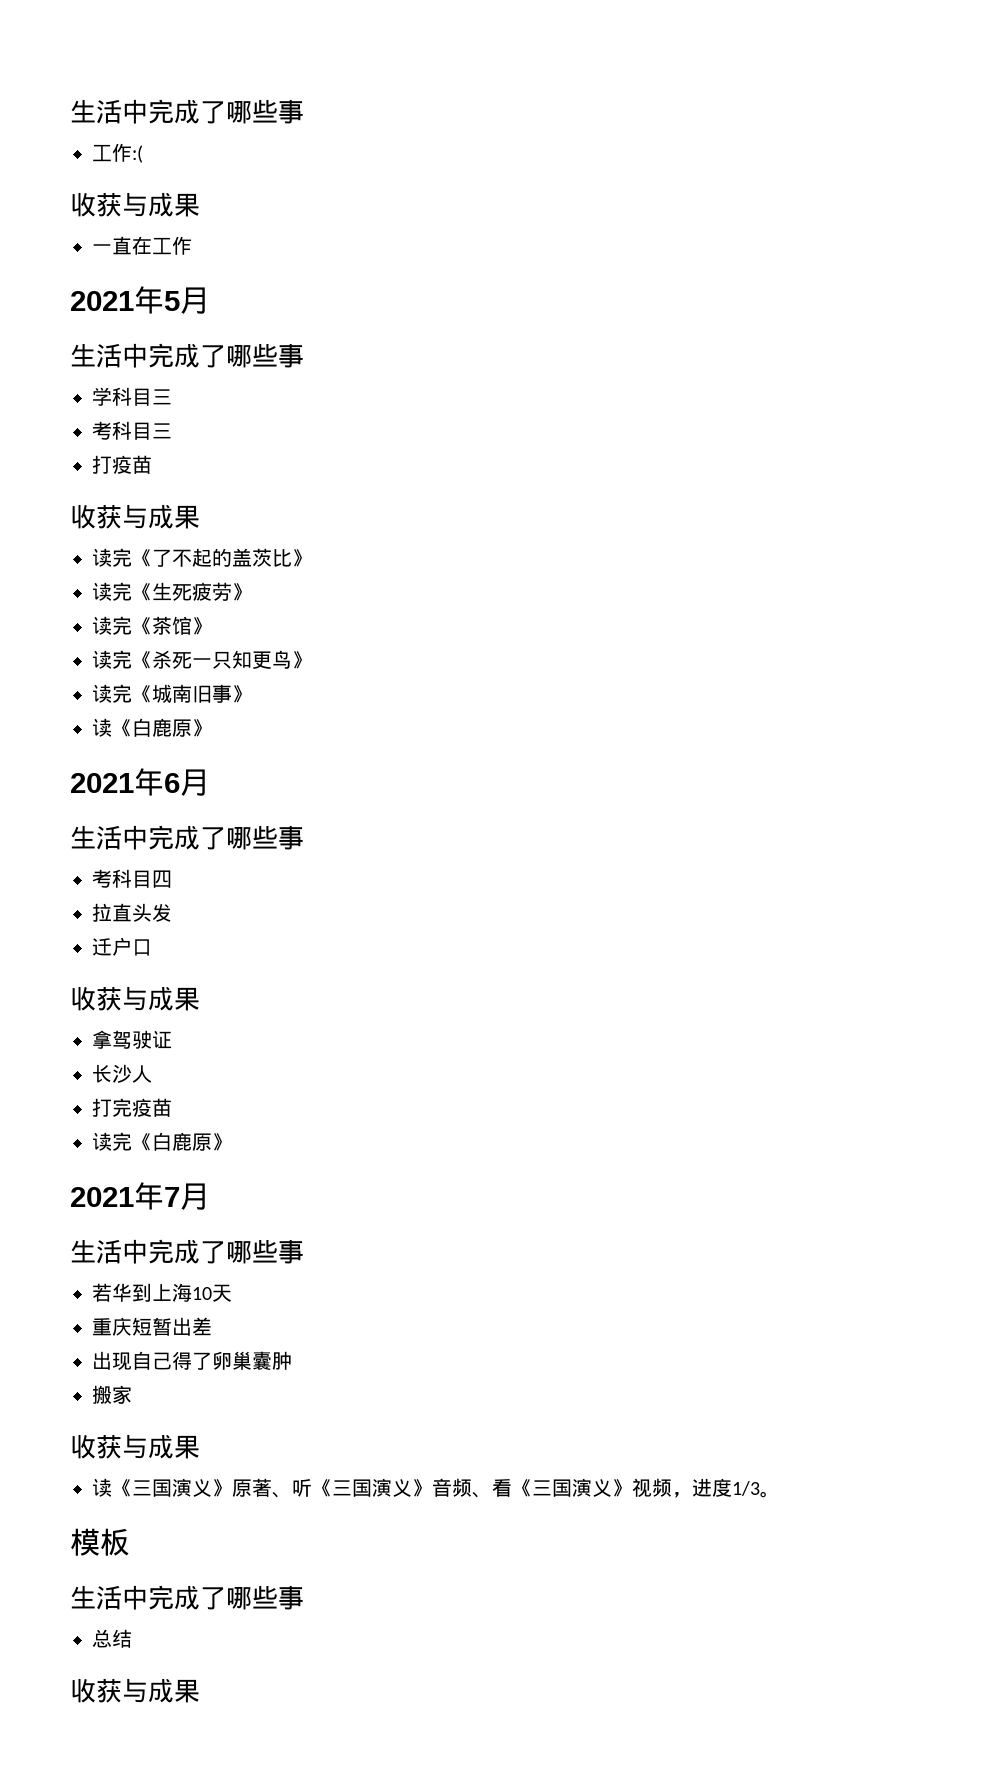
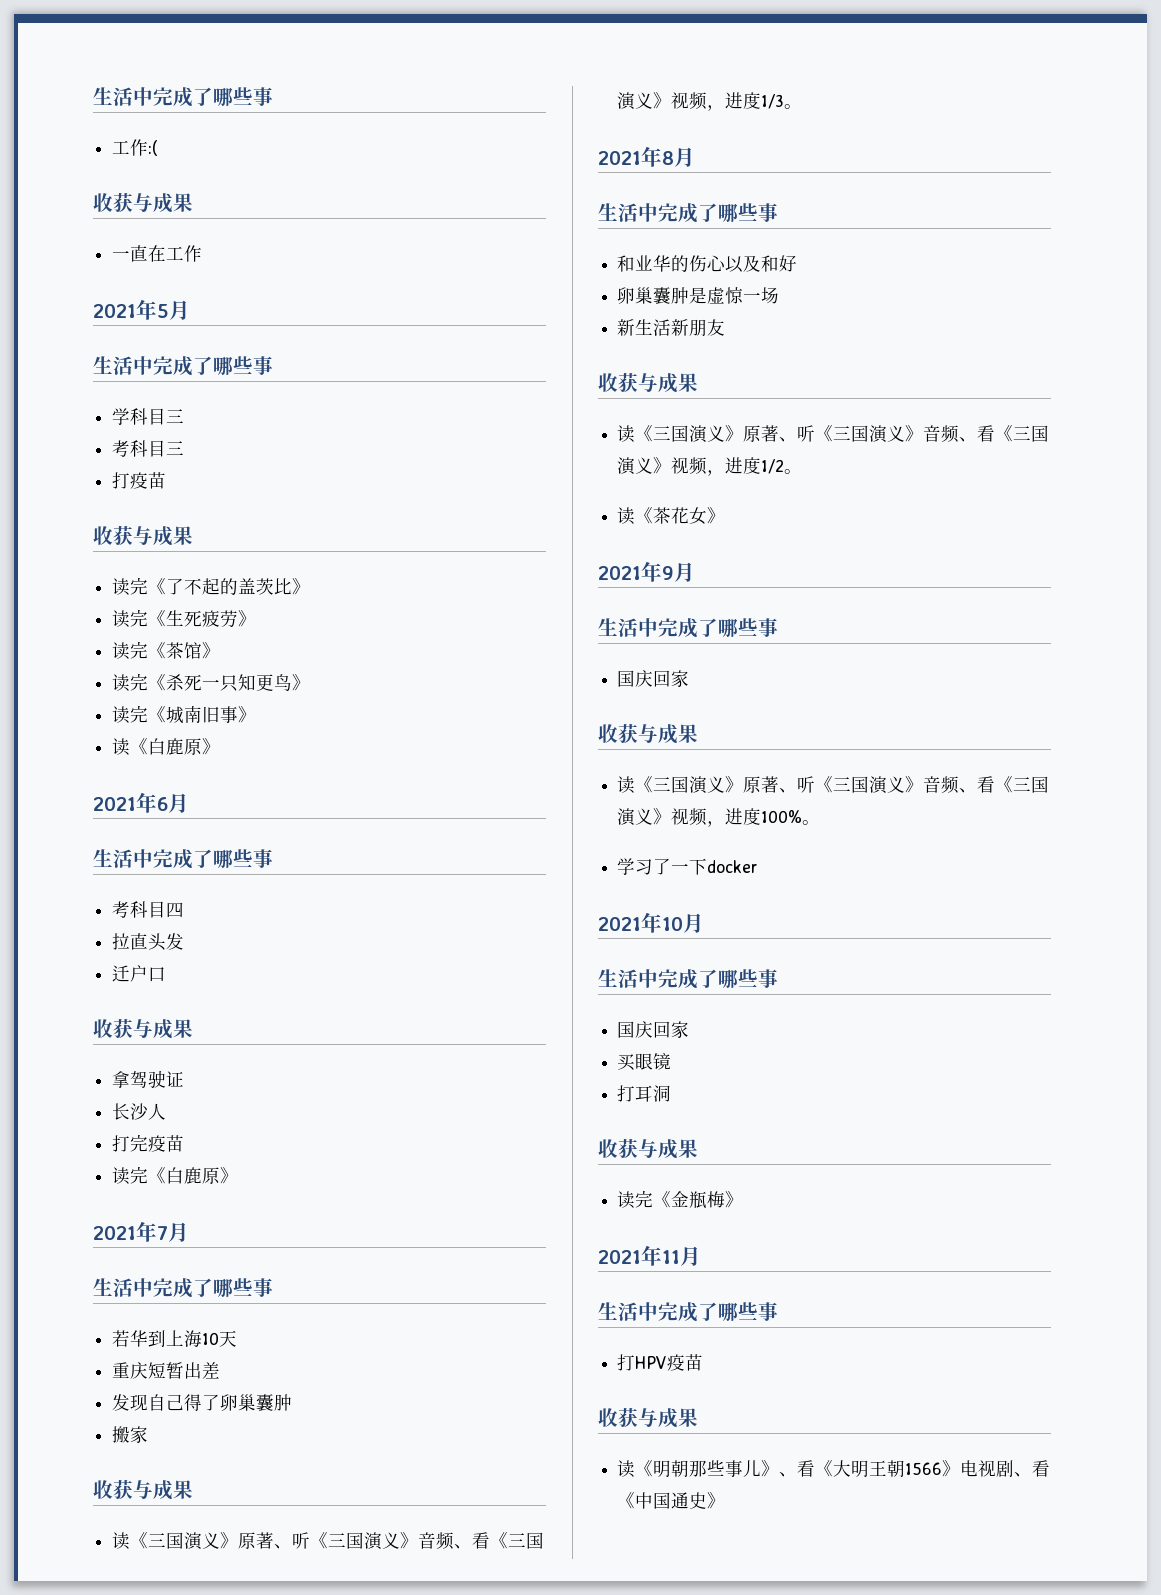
- 出现自己得了卵巢囊肿
+ 发现自己得了卵巢囊肿
- 模板
+ 2021年8月
  生活中完成了哪些事
- 总结
+ 和业华的伤心以及和好
+ 卵巢囊肿是虚惊一场
+ 新生活新朋友
  收获与成果
+ 读《三国演义》原著、听《三国演义》音频、看《三国演义》视频，进度1/2。
+ 读《茶花女》
+ 2021年9月
+ 生活中完成了哪些事
+ 国庆回家
+ 收获与成果
+ 读《三国演义》原著、听《三国演义》音频、看《三国演义》视频，进度100%。
+ 学习了一下docker
+ 2021年10月
+ 生活中完成了哪些事
+ 国庆回家
+ 买眼镜
+ 打耳洞
+ 收获与成果
+ 读完《金瓶梅》
+ 2021年11月
+ 生活中完成了哪些事
+ 打HPV疫苗
+ 收获与成果
+ 读《明朝那些事儿》、看《大明王朝1566》电视剧、看《中国通史》

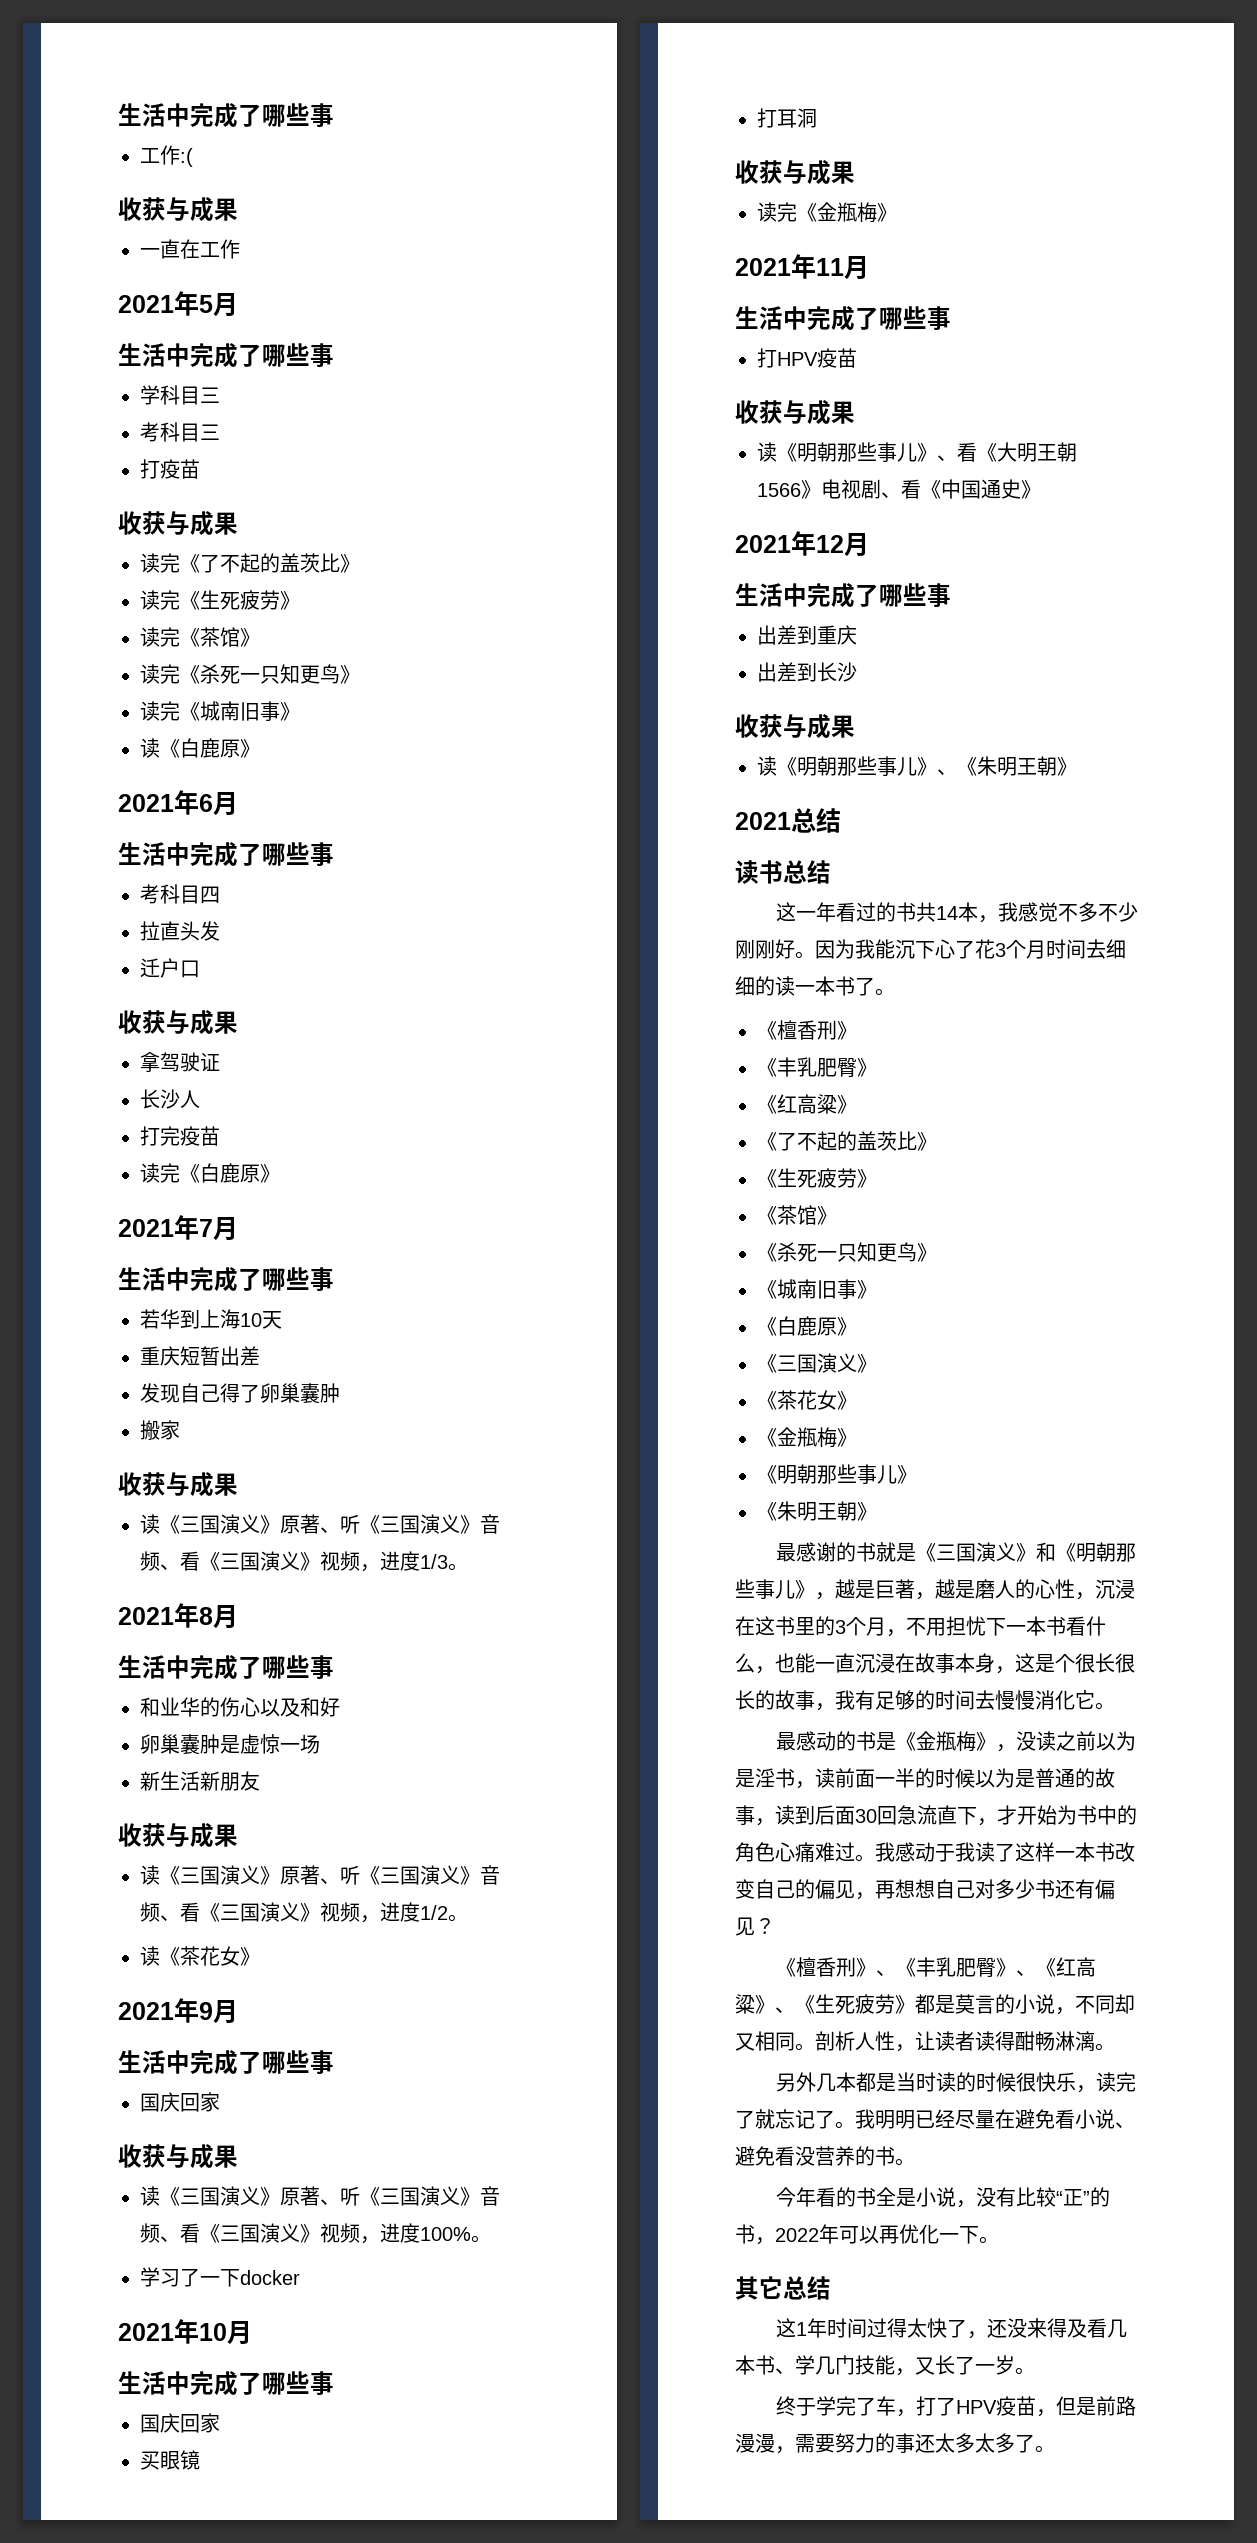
+ 2021年12月
+ 生活中完成了哪些事
+ 出差到重庆
+ 出差到长沙
+ 收获与成果
+ 读《明朝那些事儿》、《朱明王朝》
+ 2021总结
+ 读书总结
+ 这一年看过的书共14本，我感觉不多不少刚刚好。因为我能沉下心了花3个月时间去细细的读一本书了。
+ 《檀香刑》
+ 《丰乳肥臀》
+ 《红高粱》
+ 《了不起的盖茨比》
+ 《生死疲劳》
+ 《茶馆》
+ 《杀死一只知更鸟》
+ 《城南旧事》
+ 《白鹿原》
+ 《三国演义》
+ 《茶花女》
+ 《金瓶梅》
+ 《明朝那些事儿》
+ 《朱明王朝》
+ 最感谢的书就是《三国演义》和《明朝那些事儿》，越是巨著，越是磨人的心性，沉浸在这书里的3个月，不用担忧下一本书看什么，也能一直沉浸在故事本身，这是个很长很长的故事，我有足够的时间去慢慢消化它。
+ 最感动的书是《金瓶梅》，没读之前以为是淫书，读前面一半的时候以为是普通的故事，读到后面30回急流直下，才开始为书中的角色心痛难过。我感动于我读了这样一本书改变自己的偏见，再想想自己对多少书还有偏见？
+ 《檀香刑》、《丰乳肥臀》、《红高粱》、《生死疲劳》都是莫言的小说，不同却又相同。剖析人性，让读者读得酣畅淋漓。
+ 另外几本都是当时读的时候很快乐，读完了就忘记了。我明明已经尽量在避免看小说、避免看没营养的书。
+ 今年看的书全是小说，没有比较“正”的书，2022年可以再优化一下。
+ 其它总结
+ 这1年时间过得太快了，还没来得及看几本书、学几门技能，又长了一岁。
+ 终于学完了车，打了HPV疫苗，但是前路漫漫，需要努力的事还太多太多了。

